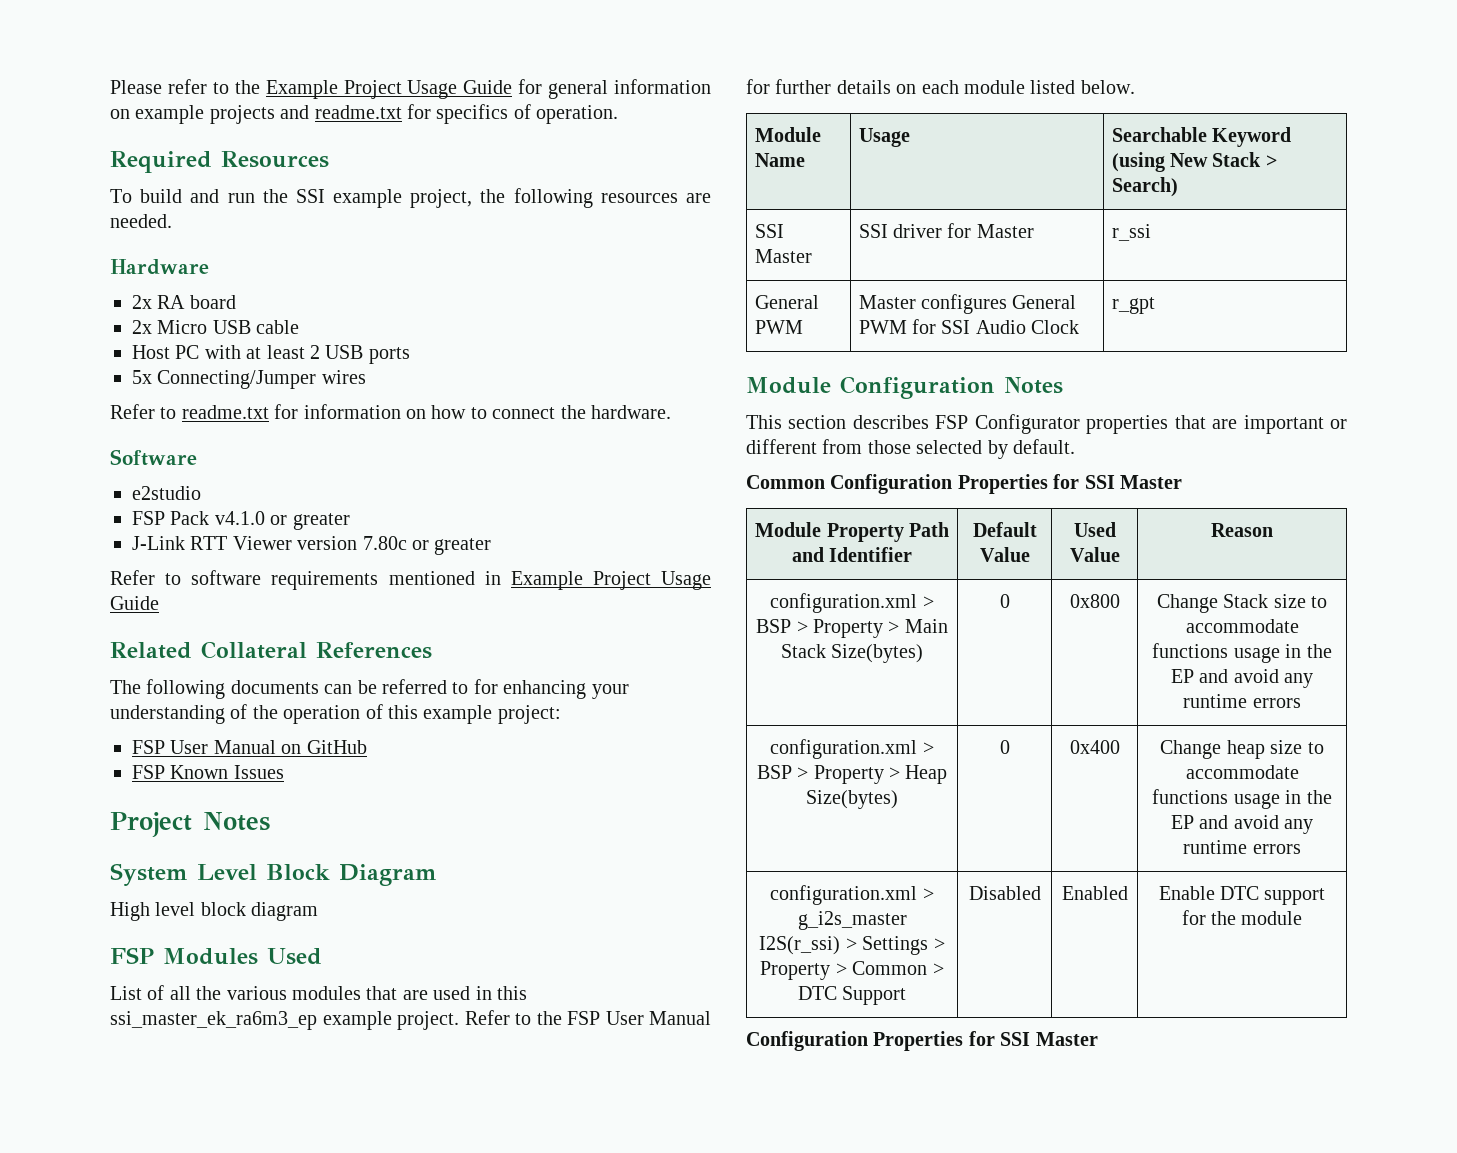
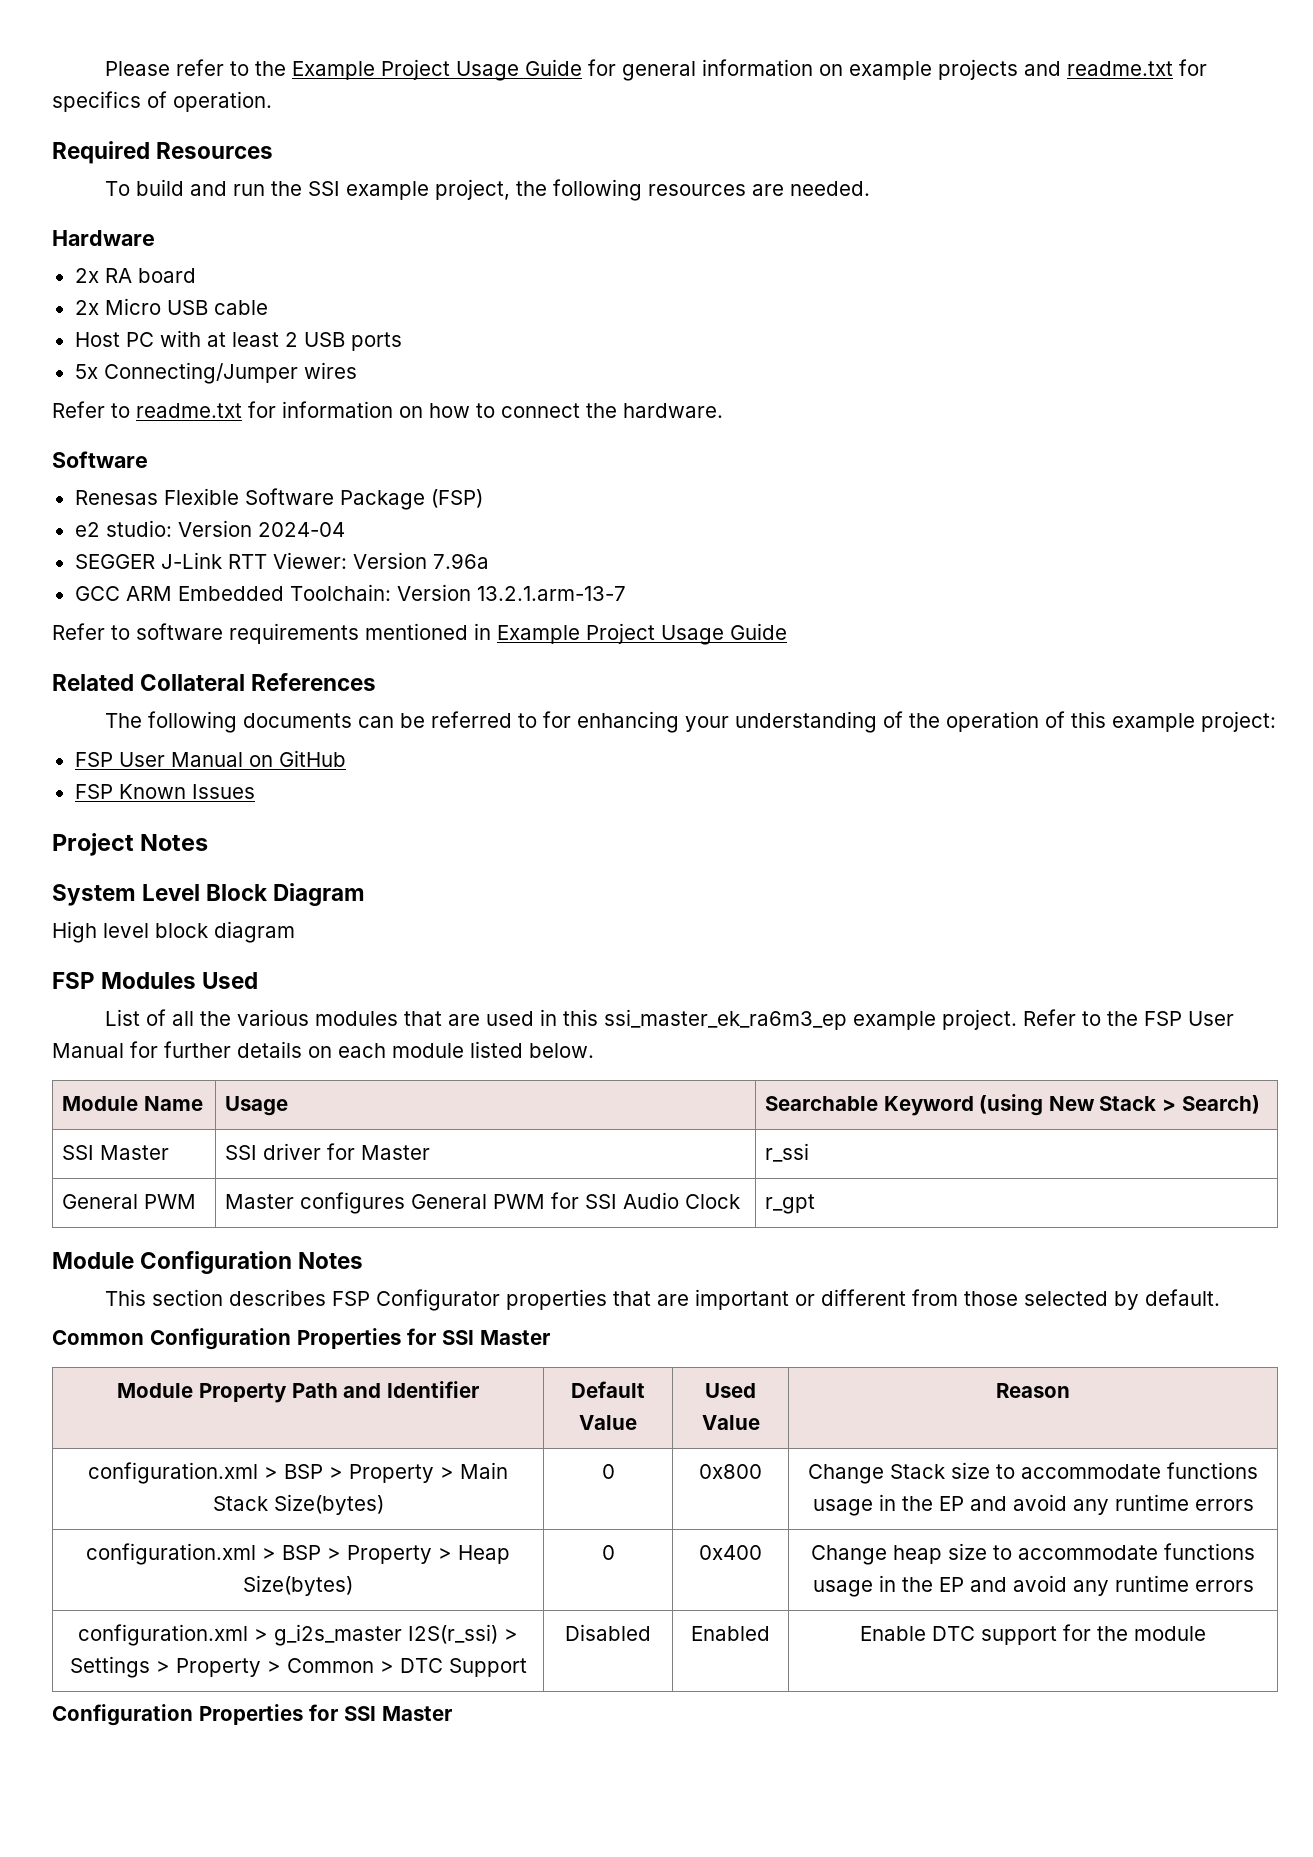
- e2studio
- FSP Pack v4.1.0 or greater
- J-Link RTT Viewer version 7.80c or greater
+ Renesas Flexible Software Package (FSP)
+ e2 studio: Version 2024-04
+ SEGGER J-Link RTT Viewer: Version 7.96a
+ GCC ARM Embedded Toolchain: Version 13.2.1.arm-13-7

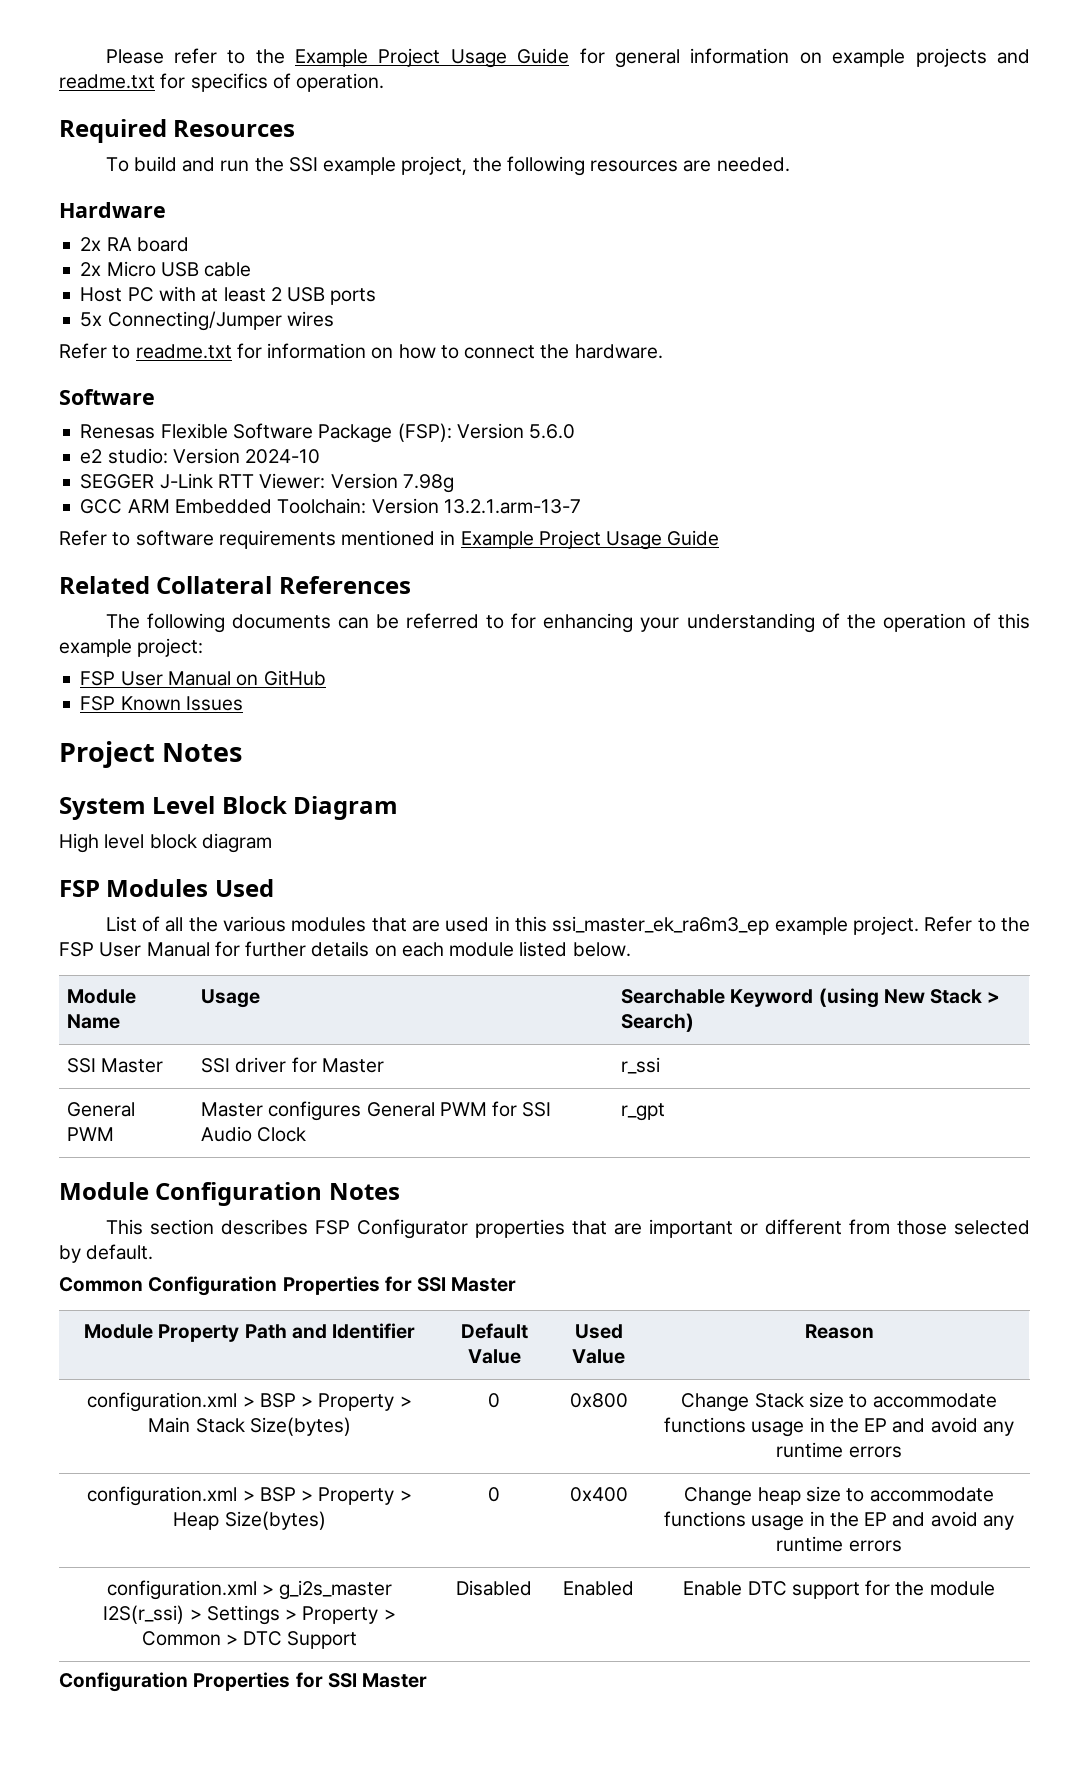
- Renesas Flexible Software Package (FSP)
+ Renesas Flexible Software Package (FSP): Version 5.6.0
- e2 studio: Version 2024-04
+ e2 studio: Version 2024-10
- SEGGER J-Link RTT Viewer: Version 7.96a
+ SEGGER J-Link RTT Viewer: Version 7.98g

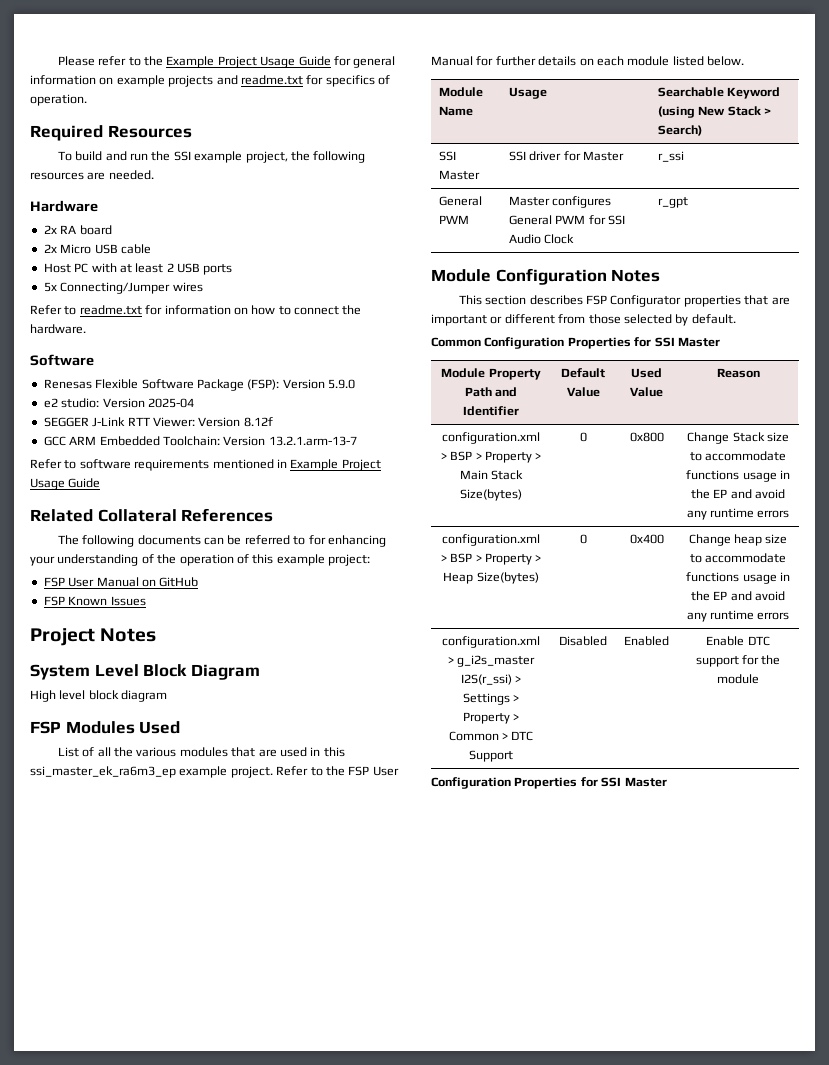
- Renesas Flexible Software Package (FSP): Version 5.6.0
+ Renesas Flexible Software Package (FSP): Version 5.9.0
- e2 studio: Version 2024-10
+ e2 studio: Version 2025-04
- SEGGER J-Link RTT Viewer: Version 7.98g
+ SEGGER J-Link RTT Viewer: Version 8.12f

